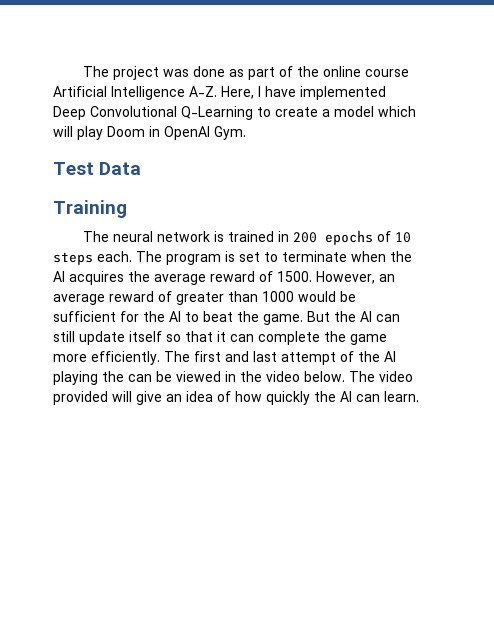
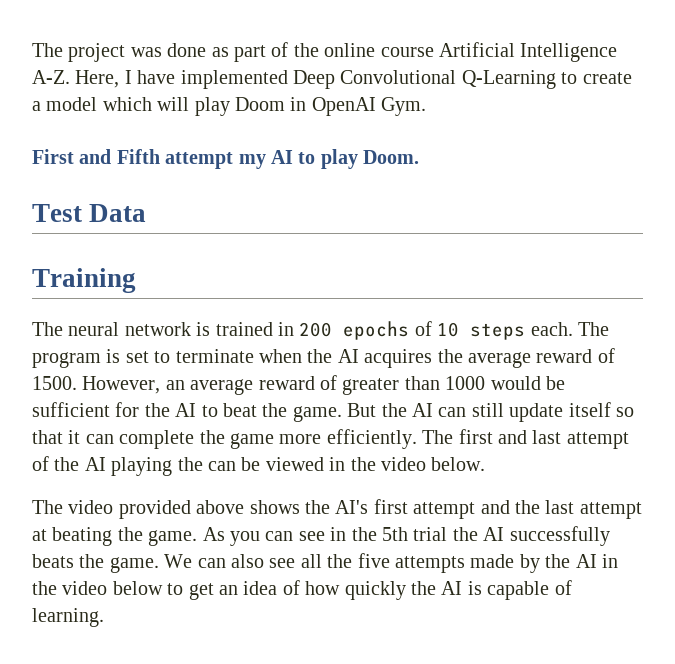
+ First and Fifth attempt my AI to play Doom.
- The first and last attempt of the AI playing the can be viewed in the video below. The video provided will give an idea of how quickly the AI can learn.
+ The first and last attempt of the AI playing the can be viewed in the video below.
+ The video provided above shows the AI's first attempt and the last attempt at beating the game. As you can see in the 5th trial the AI successfully beats the game. We can also see all the five attempts made by the AI in the video below to get an idea of how quickly the AI is capable of learning.

